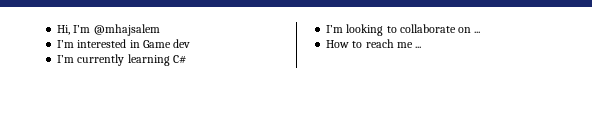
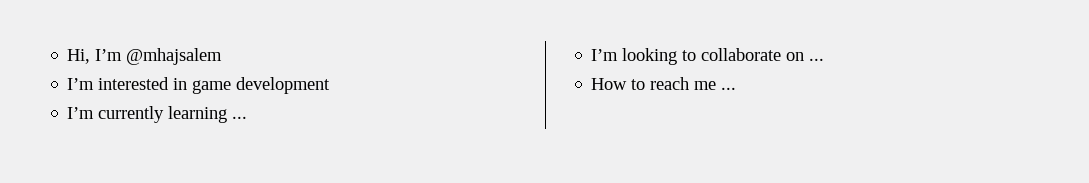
- I’m interested in Game dev
+ I’m interested in game development
- I’m currently learning C#
+ I’m currently learning ...

